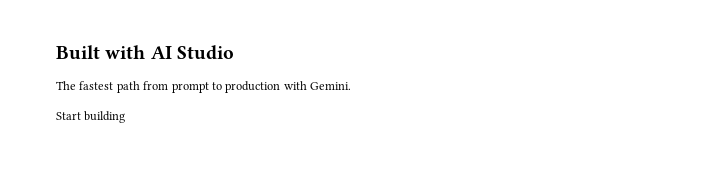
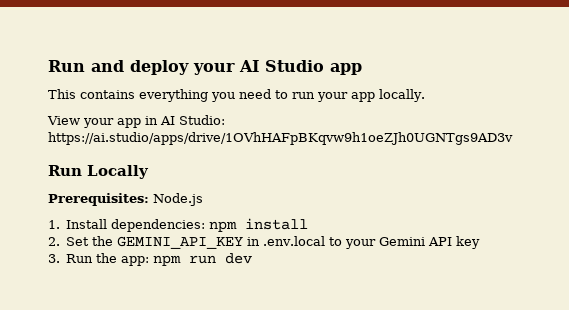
- Built with AI Studio
- The fastest path from prompt to production with Gemini.
- Start building
+ Run and deploy your AI Studio app
+ This contains everything you need to run your app locally.
+ View your app in AI Studio: https://ai.studio/apps/drive/1OVhHAFpBKqvw9h1oeZJh0UGNTgs9AD3v
+ Run Locally
+ Prerequisites: Node.js
+ 1. Install dependencies: npm install
+ 2. Set the GEMINI_API_KEY in .env.local to your Gemini API key
+ 3. Run the app: npm run dev

